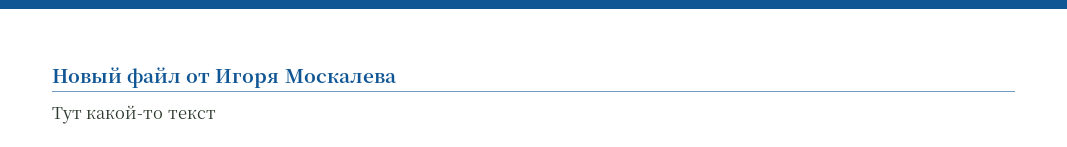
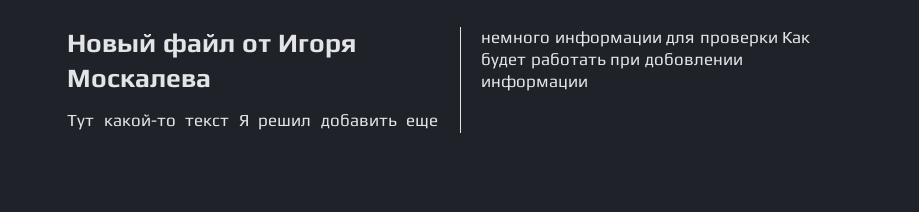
- Тут какой-то текст
+ Тут какой-то текст Я решил добавить еще немного информации для проверки Как будет работать при добовлении информации

